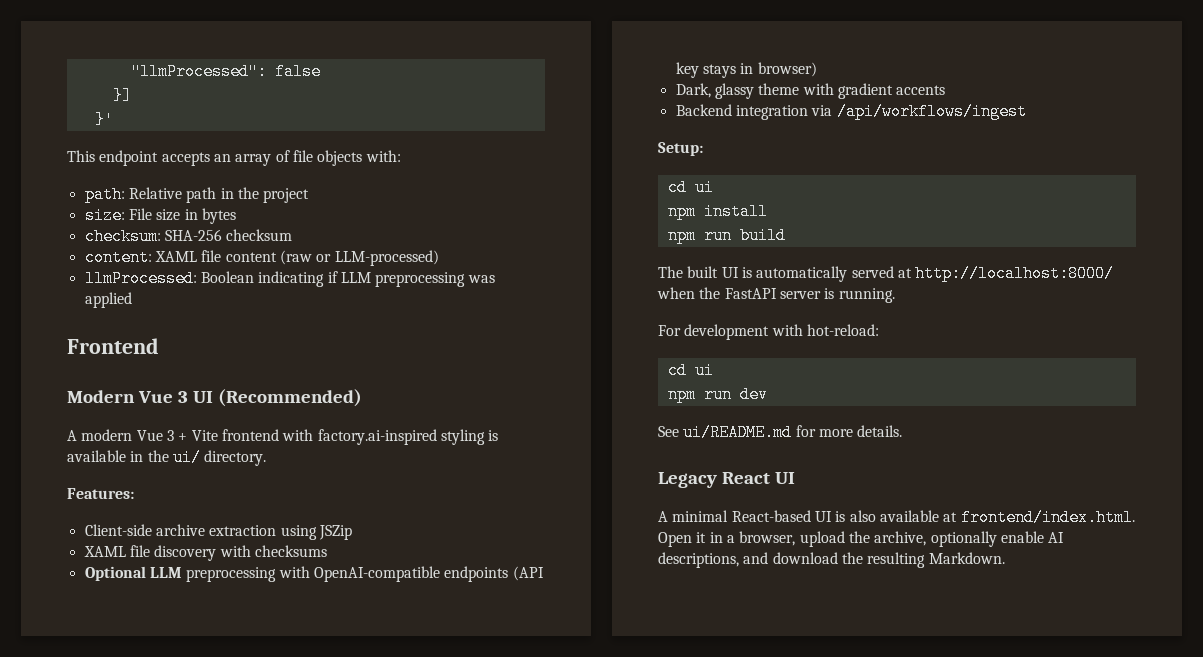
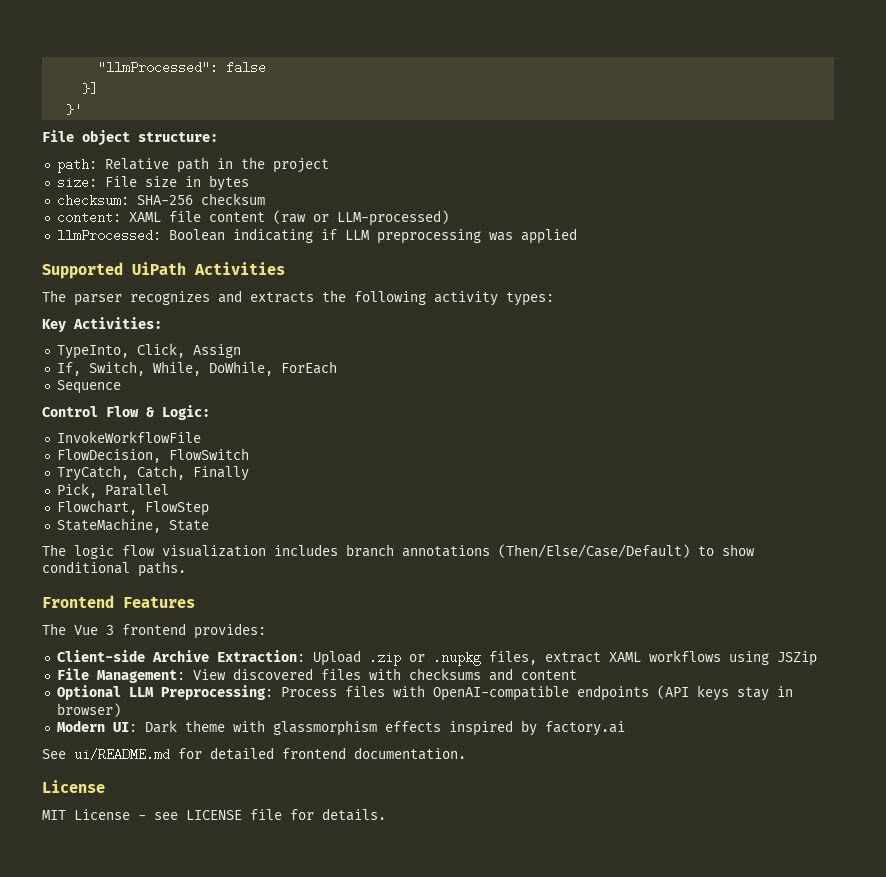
- This endpoint accepts an array of file objects with:
+ File object structure:
- Frontend
- Modern Vue 3 UI (Recommended)
- A modern Vue 3 + Vite frontend with factory.ai-inspired styling is available in the ui/ directory.
- Features:
- Client-side archive extraction using JSZip
- XAML file discovery with checksums
+ Supported UiPath Activities
+ The parser recognizes and extracts the following activity types:
+ Key Activities:
+ TypeInto, Click, Assign
+ If, Switch, While, DoWhile, ForEach
+ Sequence
+ Control Flow & Logic:
+ InvokeWorkflowFile
+ FlowDecision, FlowSwitch
+ TryCatch, Catch, Finally
+ Pick, Parallel
+ Flowchart, FlowStep
+ StateMachine, State
+ The logic flow visualization includes branch annotations (Then/Else/Case/Default) to show conditional paths.
+ Frontend Features
+ The Vue 3 frontend provides:
+ Client-side Archive Extraction: Upload .zip or .nupkg files, extract XAML workflows using JSZip
+ File Management: View discovered files with checksums and content
- Optional LLM preprocessing with OpenAI-compatible endpoints (API key stays in browser)
+ Optional LLM Preprocessing: Process files with OpenAI-compatible endpoints (API keys stay in browser)
- Dark, glassy theme with gradient accents
- Backend integration via /api/workflows/ingest
- Setup:
- cd ui
- npm install
- npm run build
- The built UI is automatically served at http://localhost:8000/ when the FastAPI server is running.
- For development with hot-reload:
- cd ui
- npm run dev
- See ui/README.md for more details.
- Legacy React UI
- A minimal React-based UI is also available at frontend/index.html. Open it in a browser, upload the archive, optionally enable AI descriptions, and download the resulting Markdown.
+ Modern UI: Dark theme with glassmorphism effects inspired by factory.ai
+ See ui/README.md for detailed frontend documentation.
+ License
+ MIT License - see LICENSE file for details.

